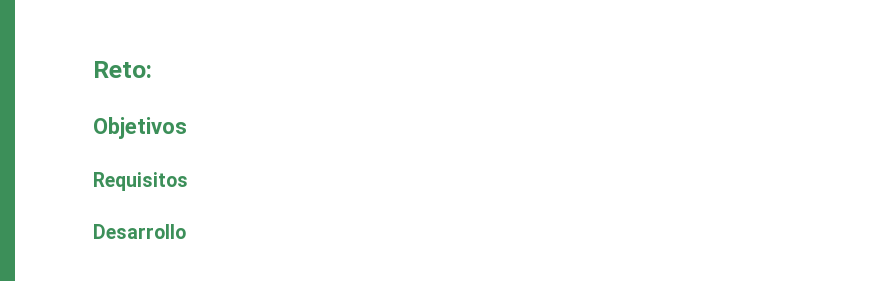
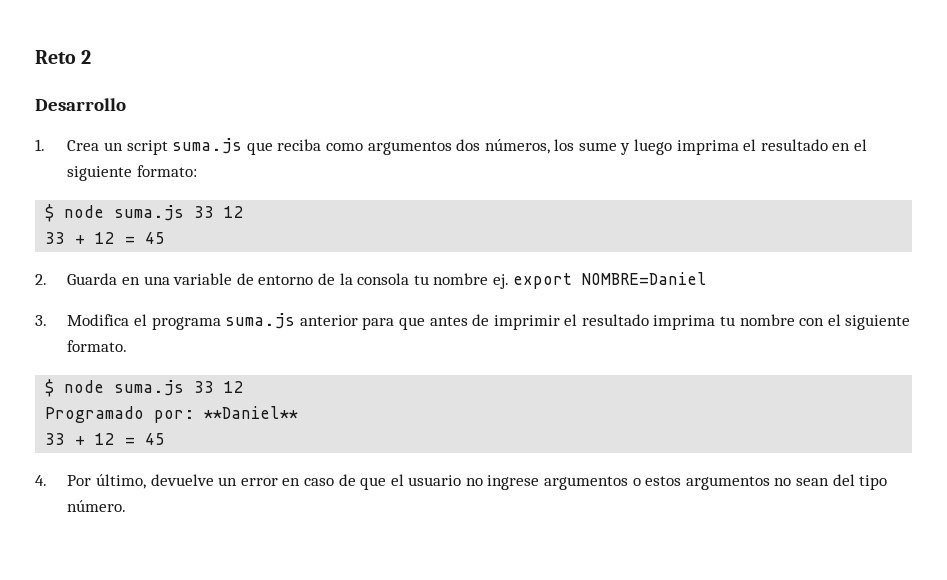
- Reto:
- Objetivos
- Requisitos
+ Reto 2
  Desarrollo
+ 1. Crea un script suma.js que reciba como argumentos dos números, los sume y luego imprima el resultado en el siguiente formato:
+ $ node suma.js 33 12
+ 33 + 12 = 45
+ 2. Guarda en una variable de entorno de la consola tu nombre ej. export NOMBRE=Daniel
+ 3. Modifica el programa suma.js anterior para que antes de imprimir el resultado imprima tu nombre con el siguiente formato.
+ $ node suma.js 33 12
+ Programado por: **Daniel**
+ 33 + 12 = 45
+ 4. Por último, devuelve un error en caso de que el usuario no ingrese argumentos o estos argumentos no sean del tipo número.

